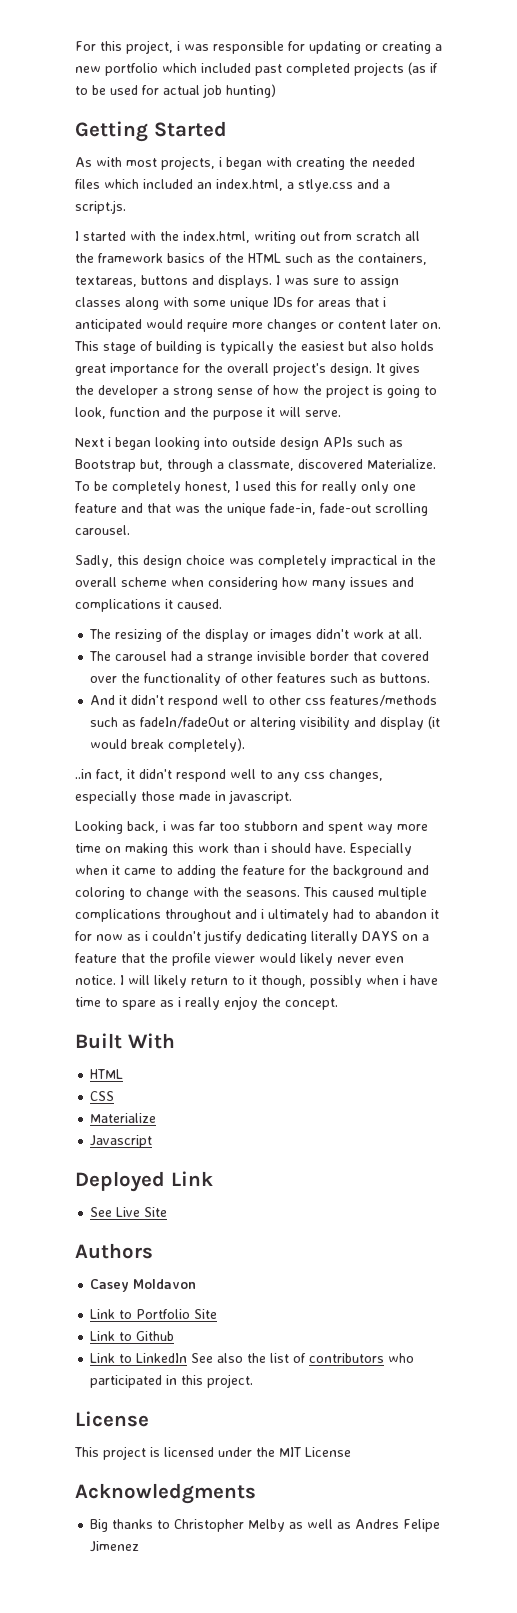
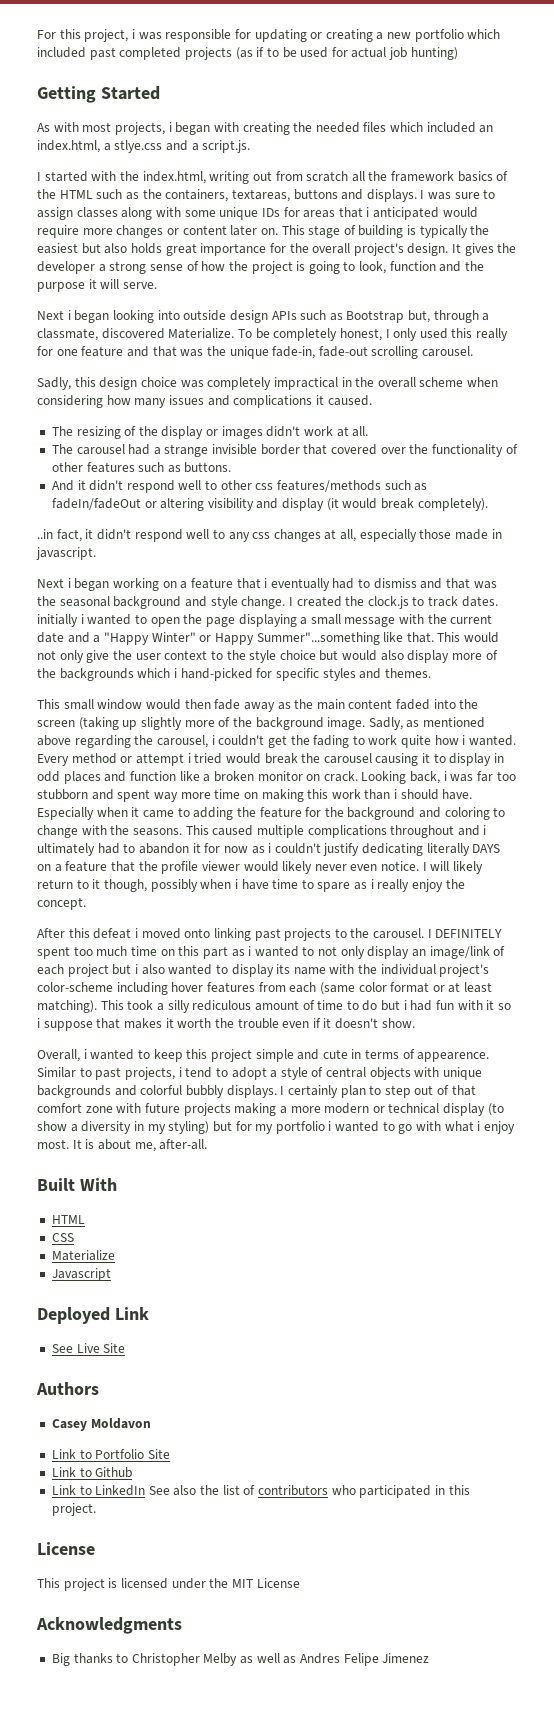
- To be completely honest, I used this for really only one feature and that was the unique fade-in, fade-out scrolling carousel.
+ To be completely honest, I only used this really for one feature and that was the unique fade-in, fade-out scrolling carousel.
- ..in fact, it didn't respond well to any css changes, especially those made in javascript.
+ ..in fact, it didn't respond well to any css changes at all, especially those made in javascript.
+ Next i began working on a feature that i eventually had to dismiss and that was the seasonal background and style change. I created the clock.js to track dates. initially i wanted to open the page displaying a small message with the current date and a "Happy Winter" or Happy Summer"...something like that. This would not only give the user context to the style choice but would also display more of the backgrounds which i hand-picked for specific styles and themes.
+ This small window would then fade away as the main content faded into the screen (taking up slightly more of the background image. Sadly, as mentioned above regarding the carousel, i couldn't get the fading to work quite how i wanted. Every method or attempt i tried would break the carousel causing it to display in odd places and function like a broken monitor on crack.
+ After this defeat i moved onto linking past projects to the carousel. I DEFINITELY spent too much time on this part as i wanted to not only display an image/link of each project but i also wanted to display its name with the individual project's color-scheme including hover features from each (same color format or at least matching). This took a silly rediculous amount of time to do but i had fun with it so i suppose that makes it worth the trouble even if it doesn't show.
+ Overall, i wanted to keep this project simple and cute in terms of appearence. Similar to past projects, i tend to adopt a style of central objects with unique backgrounds and colorful bubbly displays. I certainly plan to step out of that comfort zone with future projects making a more modern or technical display (to show a diversity in my styling) but for my portfolio i wanted to go with what i enjoy most. It is about me, after-all.

